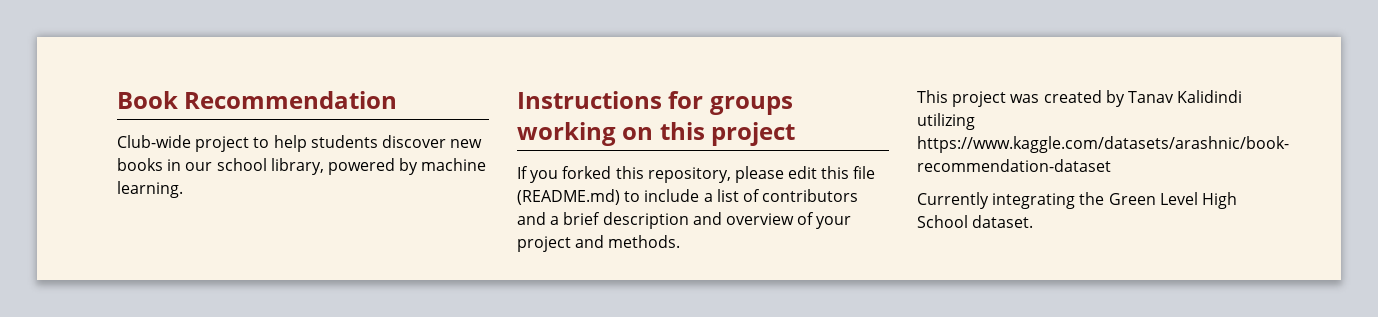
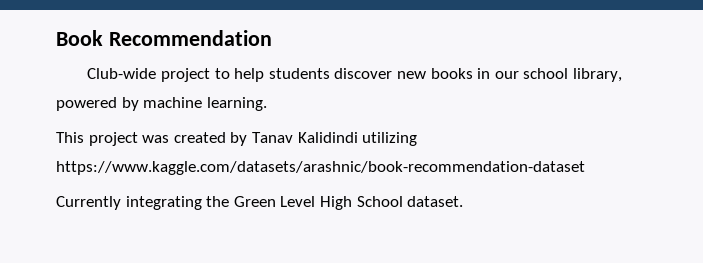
- Instructions for groups working on this project
- If you forked this repository, please edit this file (README.md) to include a list of contributors and a brief description and overview of your project and methods.

